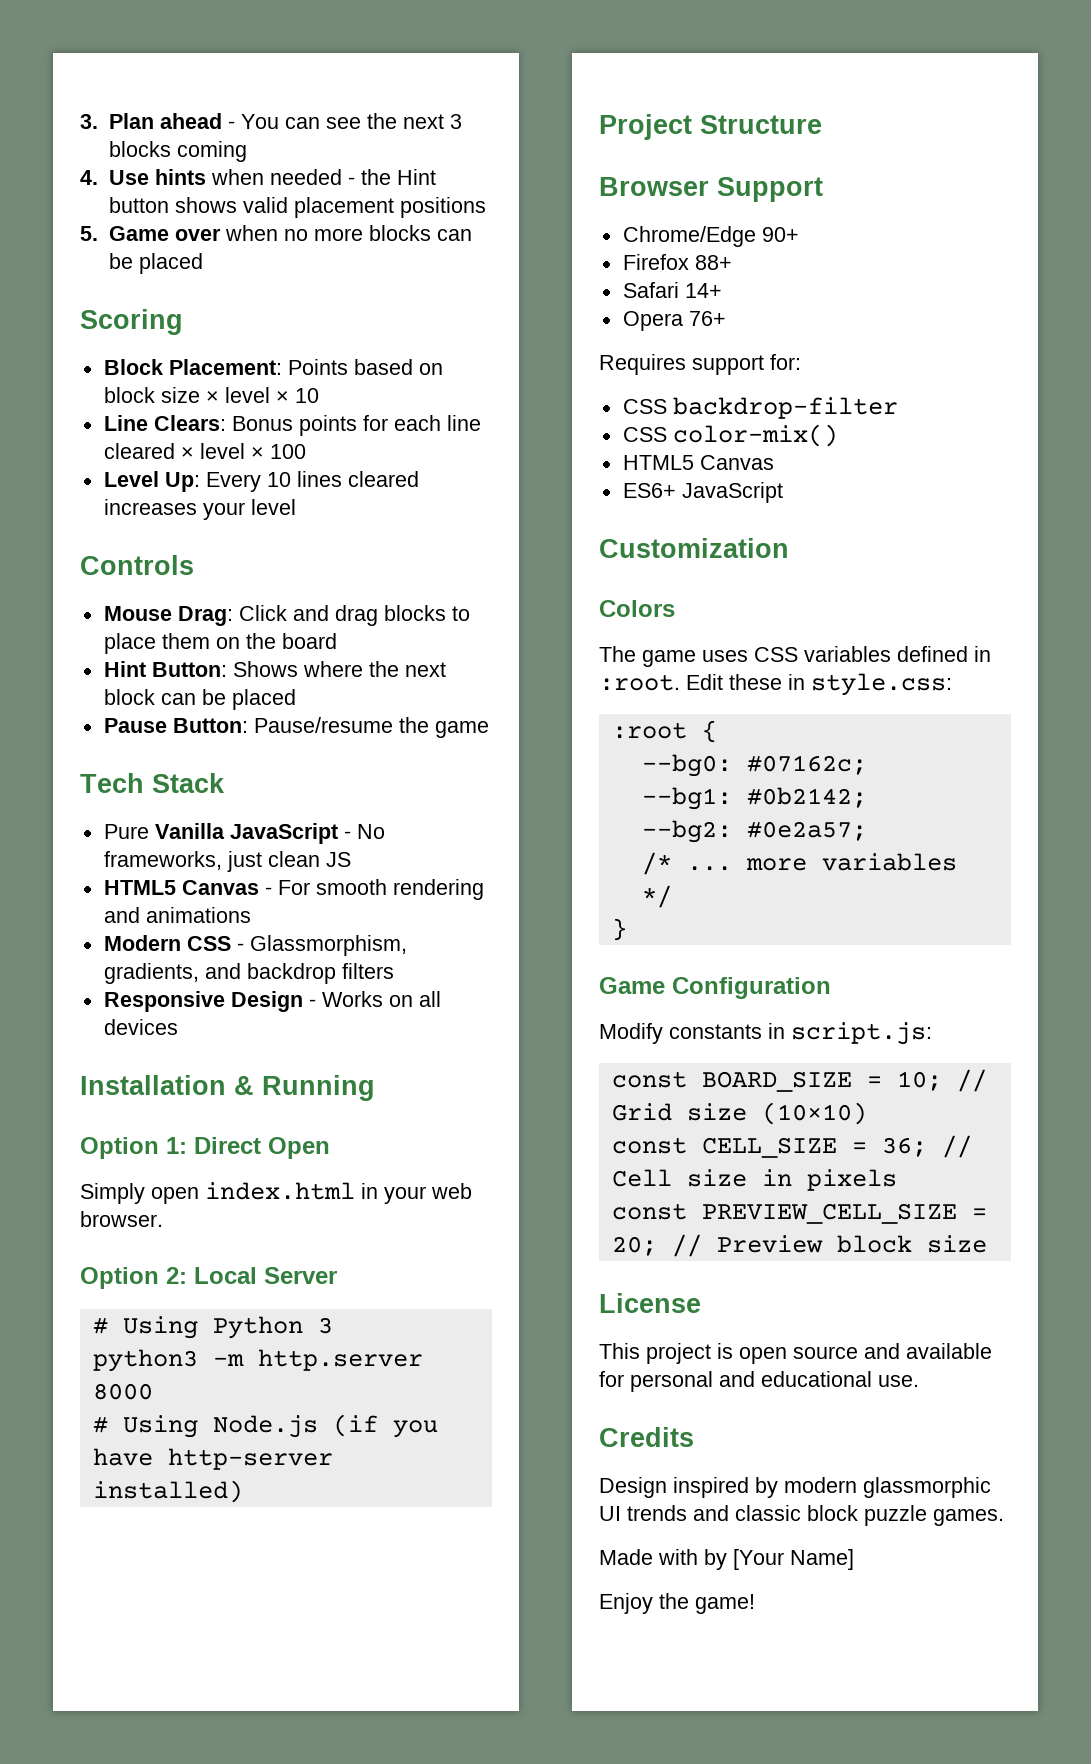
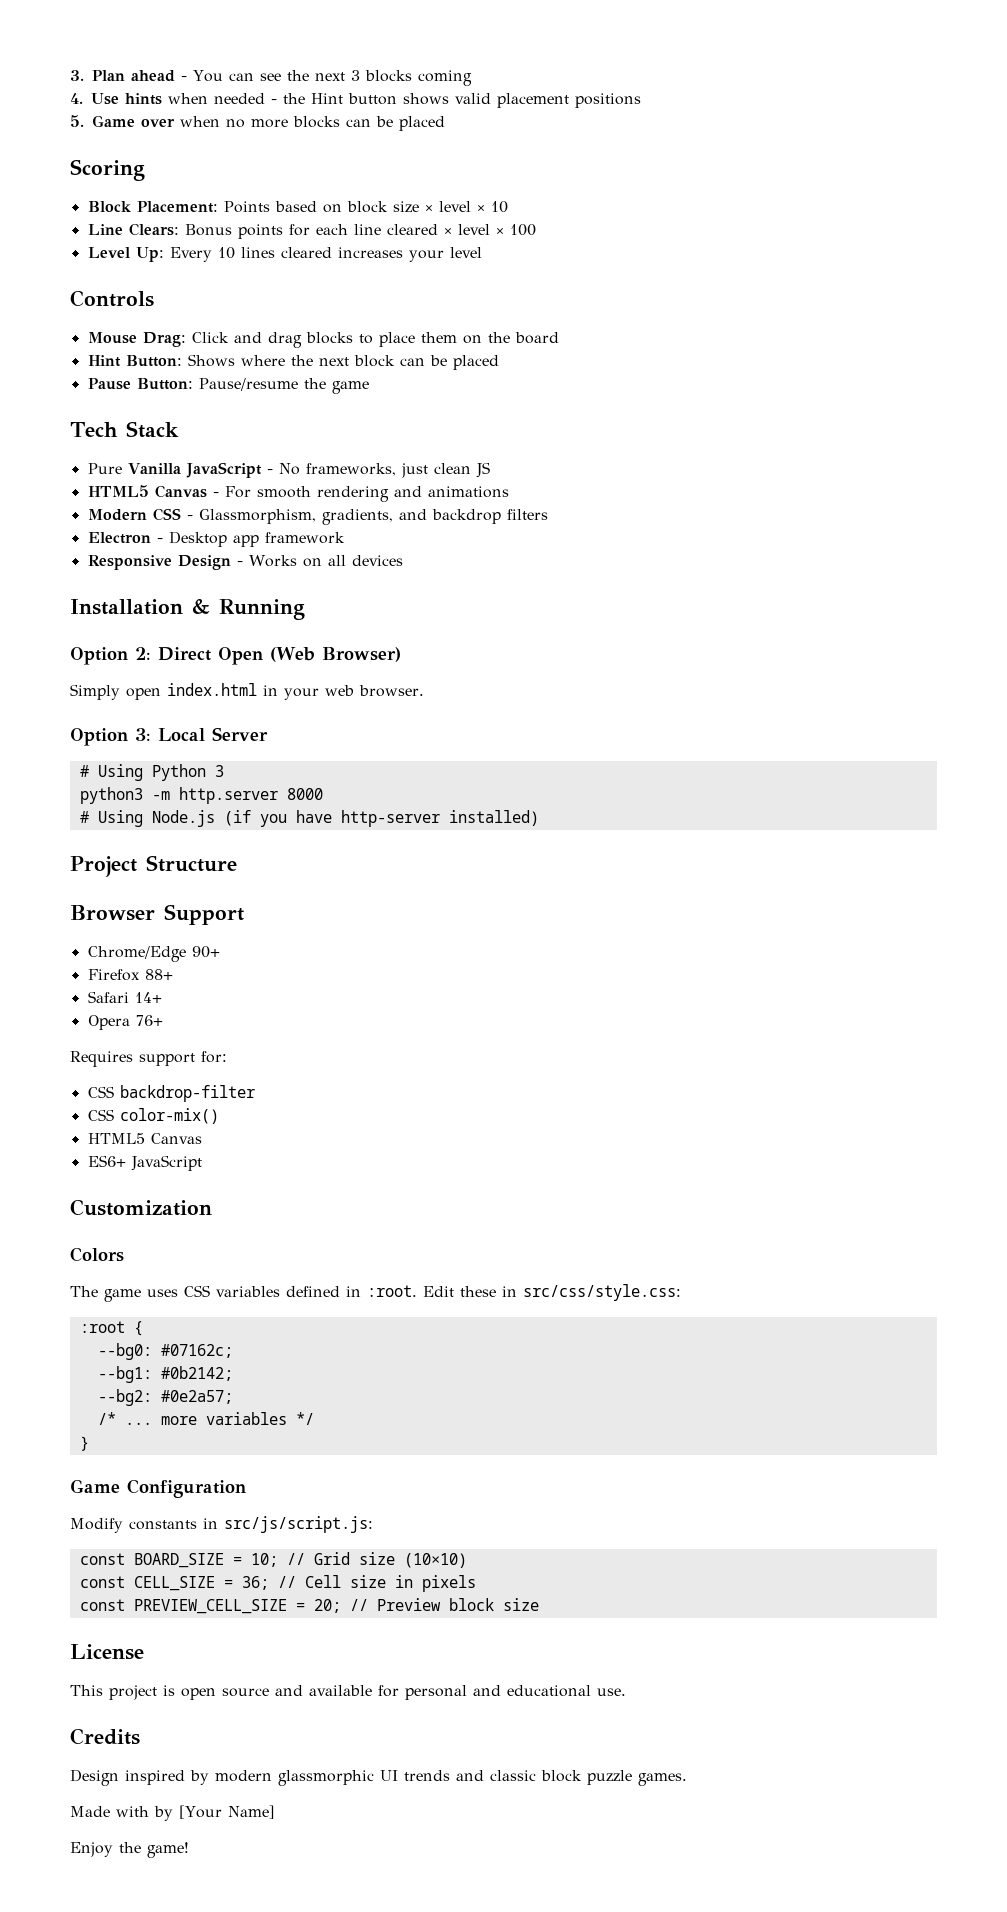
+ Electron - Desktop app framework
- Option 1: Direct Open
+ Option 2: Direct Open (Web Browser)
- Option 2: Local Server
+ Option 3: Local Server
- Edit these in style.css:
+ Edit these in src/css/style.css:
- Modify constants in script.js:
+ Modify constants in src/js/script.js:

